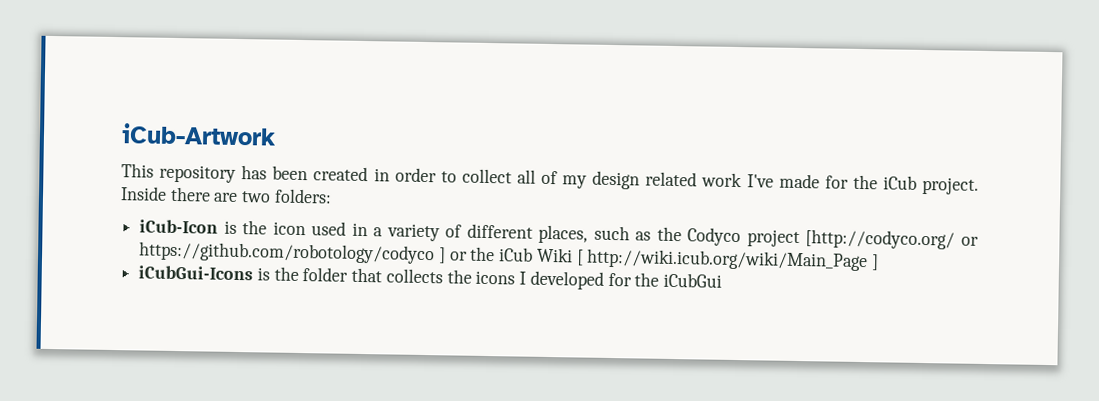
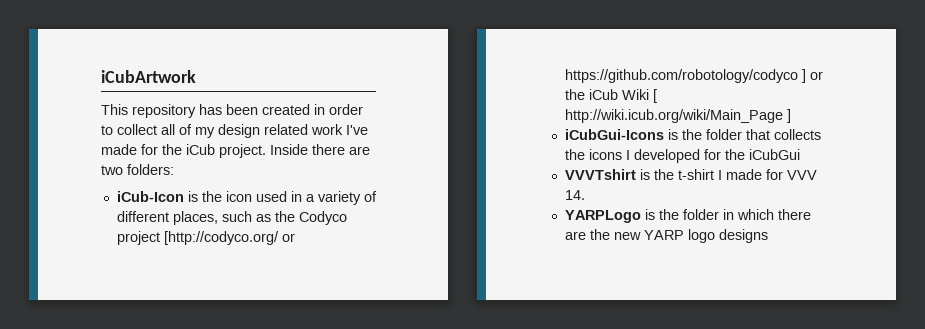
- iCub-Artwork
+ iCubArtwork
+ VVVTshirt is the t-shirt I made for VVV 14.
+ YARPLogo is the folder in which there are the new YARP logo designs

